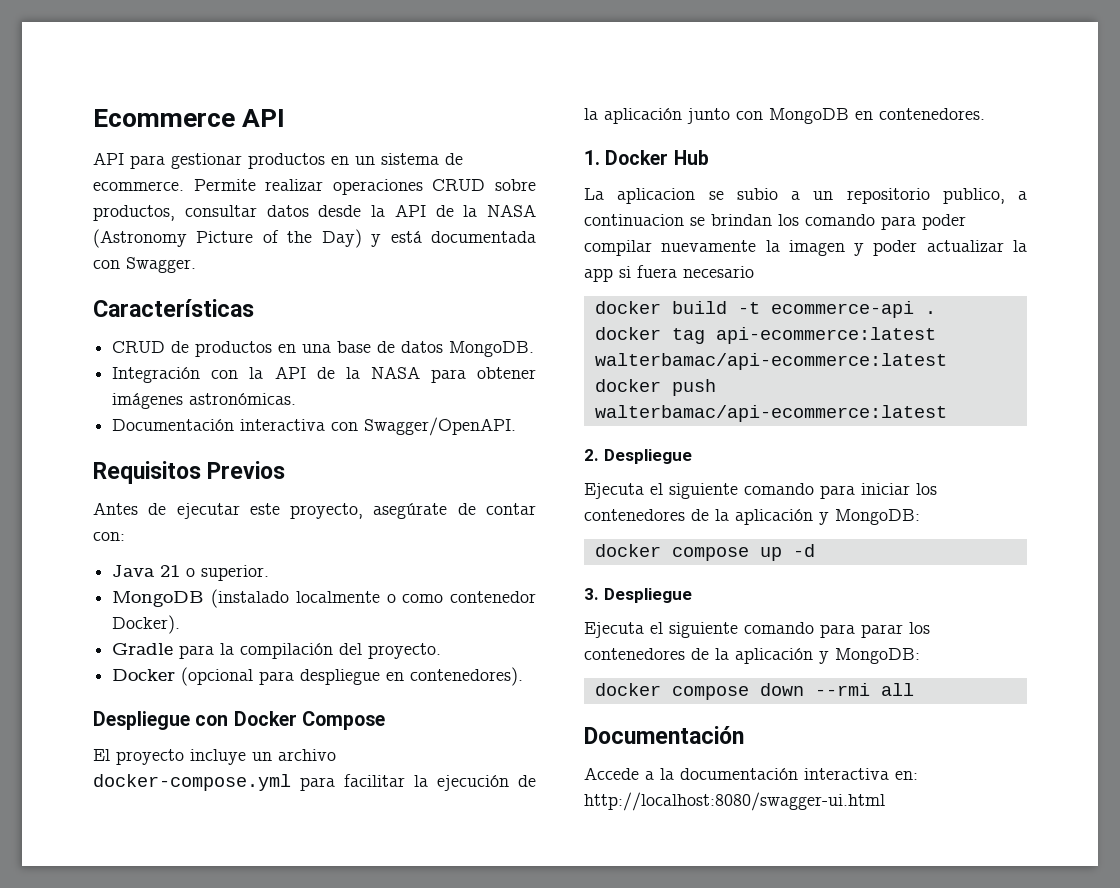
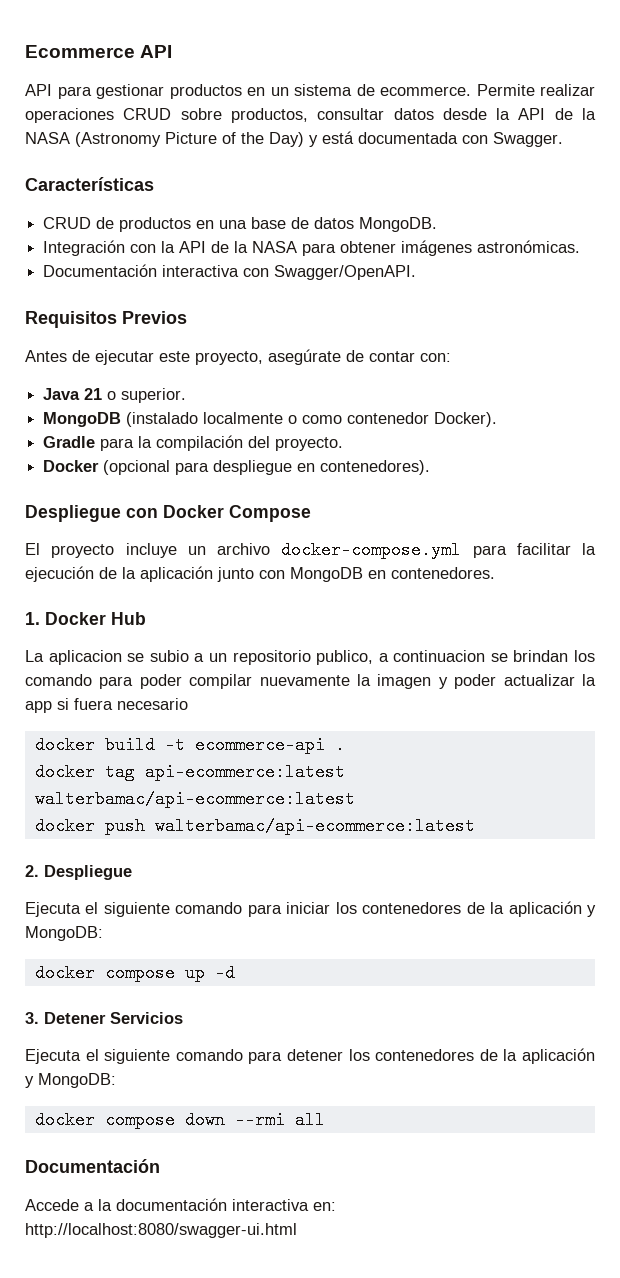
- 3. Despliegue
- Ejecuta el siguiente comando para parar los contenedores de la aplicación y MongoDB:
+ 3. Detener Servicios
+ Ejecuta el siguiente comando para detener los contenedores de la aplicación y MongoDB:

